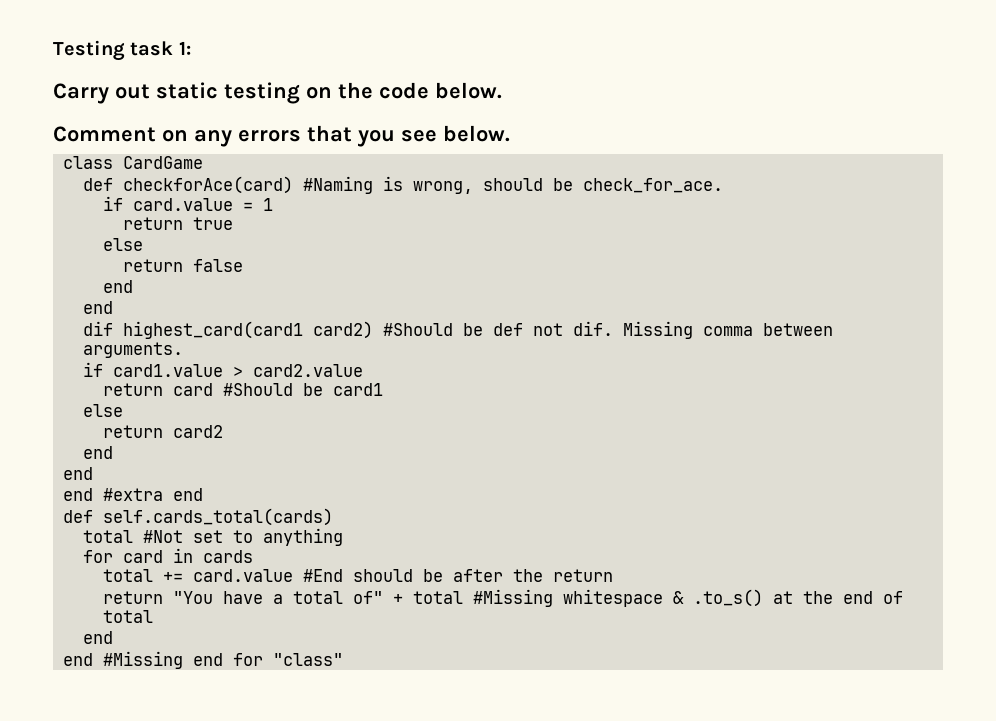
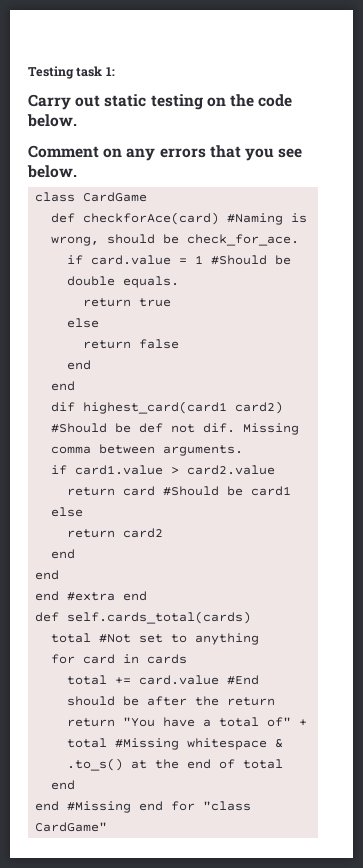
- if card.value = 1
+ if card.value = 1 #Should be double equals.
- end #Missing end for "class"
+ end #Missing end for "class CardGame"

